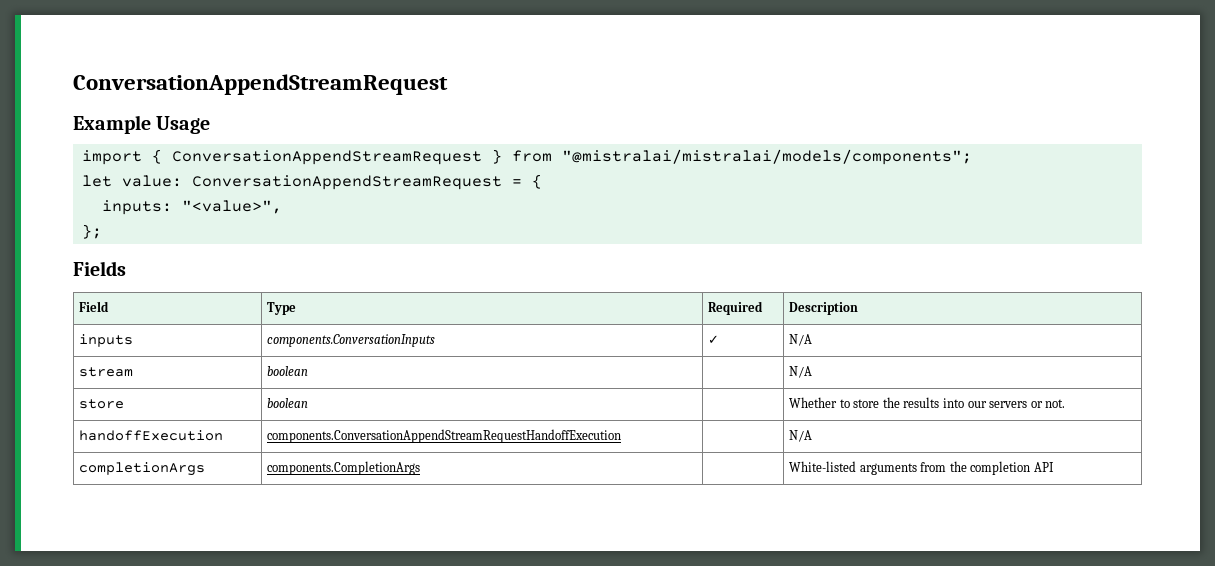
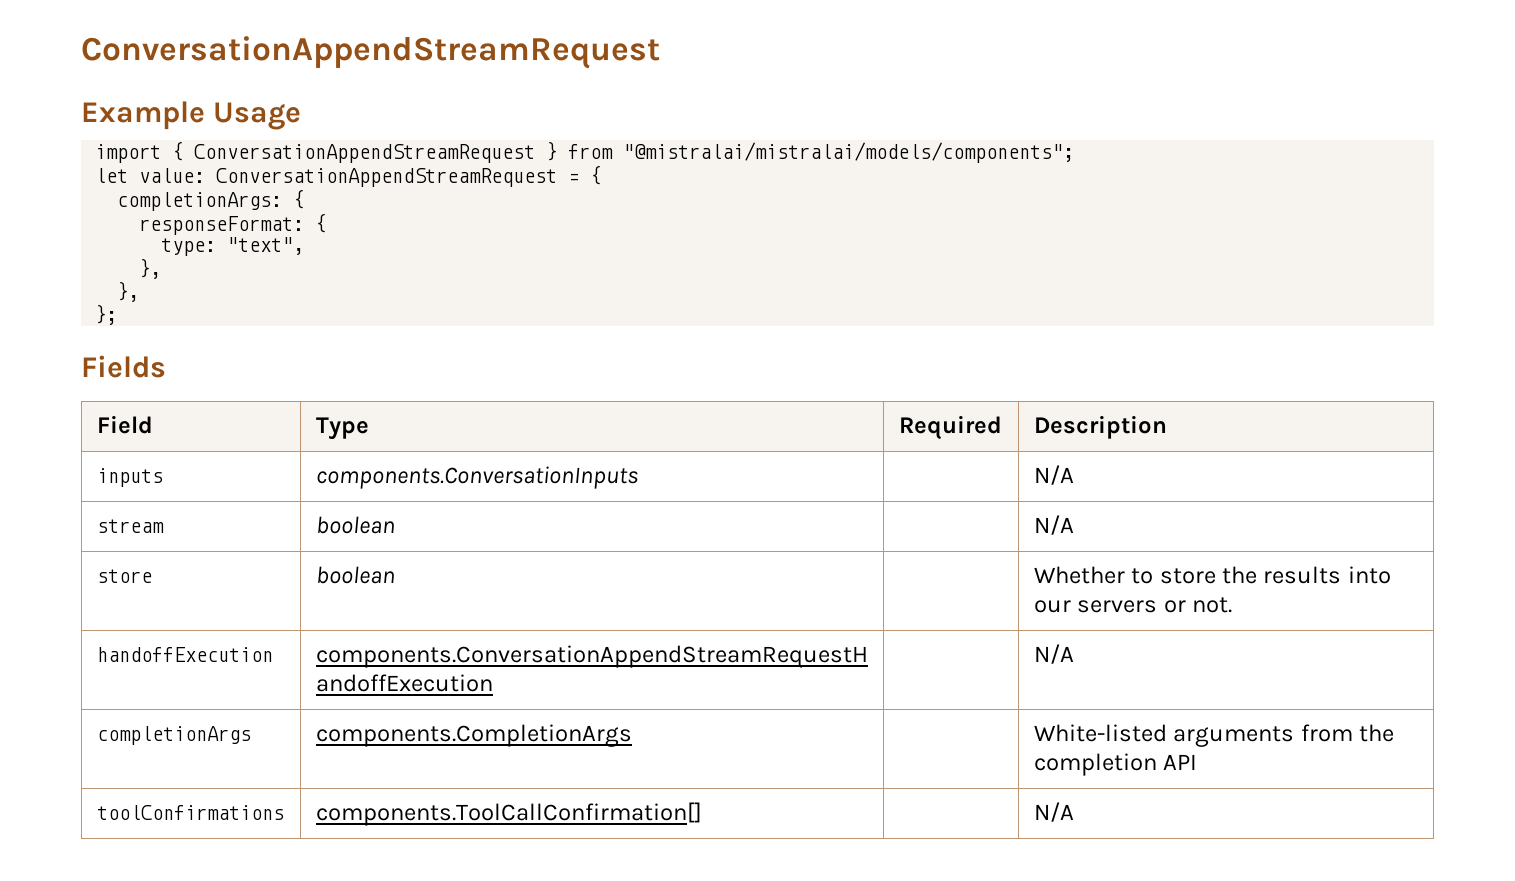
- inputs: "<value>",
+ completionArgs: {
+ responseFormat: {
+ type: "text",
+ },
+ },
- inputs | components.ConversationInputs | ✓ | N/A
+ inputs | components.ConversationInputs | | N/A
+ toolConfirmations | components.ToolCallConfirmation[] | | N/A

